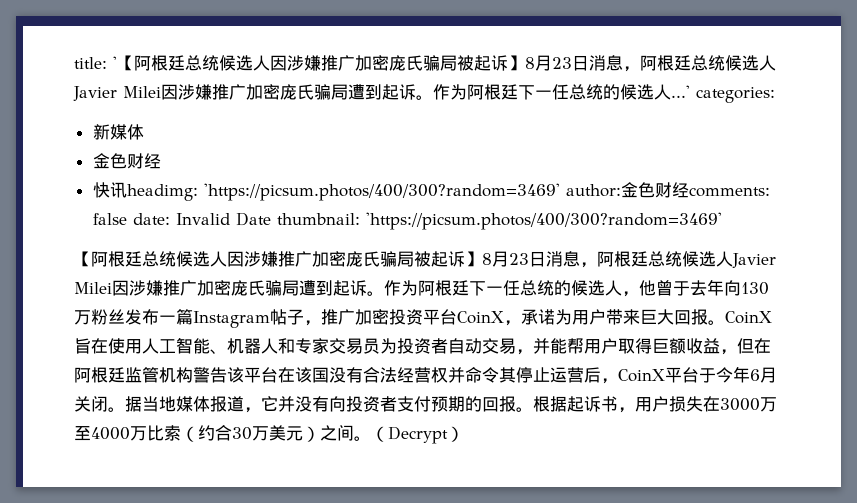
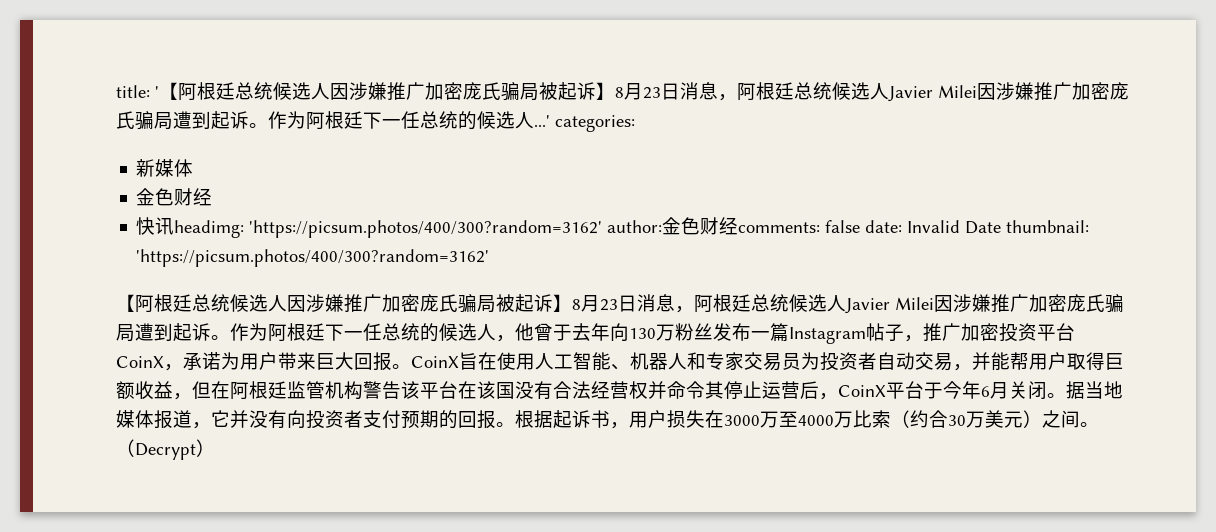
- 快讯headimg: 'https://picsum.photos/400/300?random=3469' author:金色财经comments: false date: Invalid Date thumbnail: 'https://picsum.photos/400/300?random=3469'
+ 快讯headimg: 'https://picsum.photos/400/300?random=3162' author:金色财经comments: false date: Invalid Date thumbnail: 'https://picsum.photos/400/300?random=3162'

